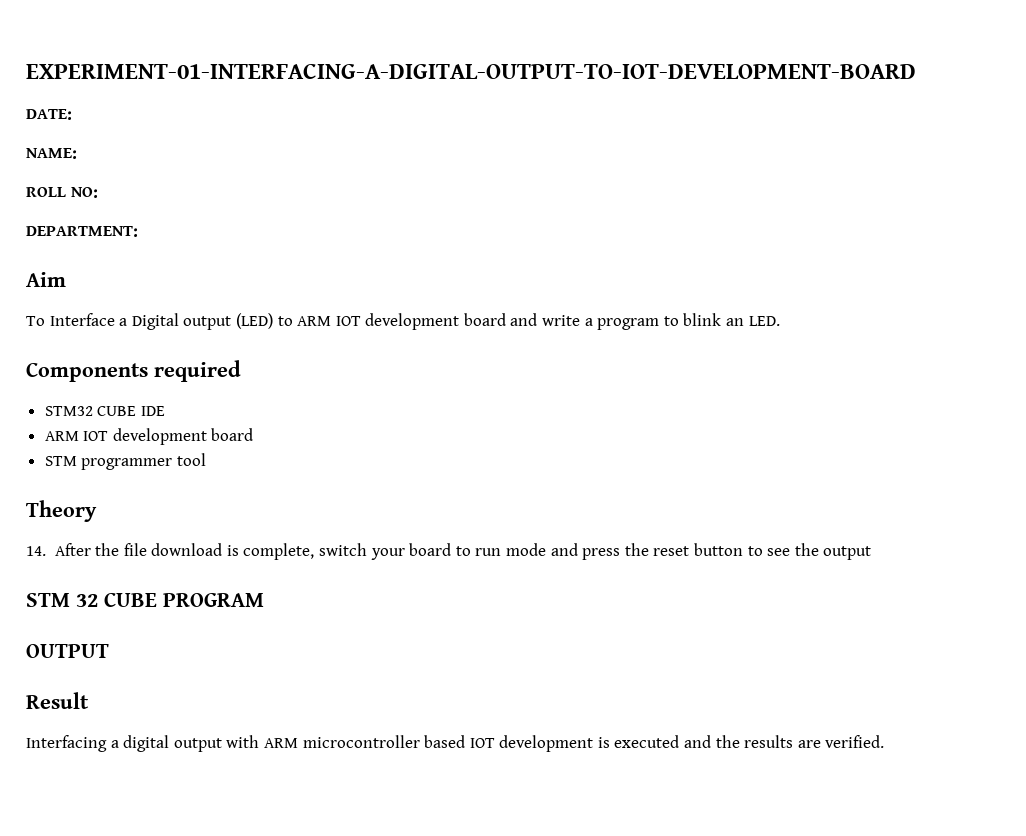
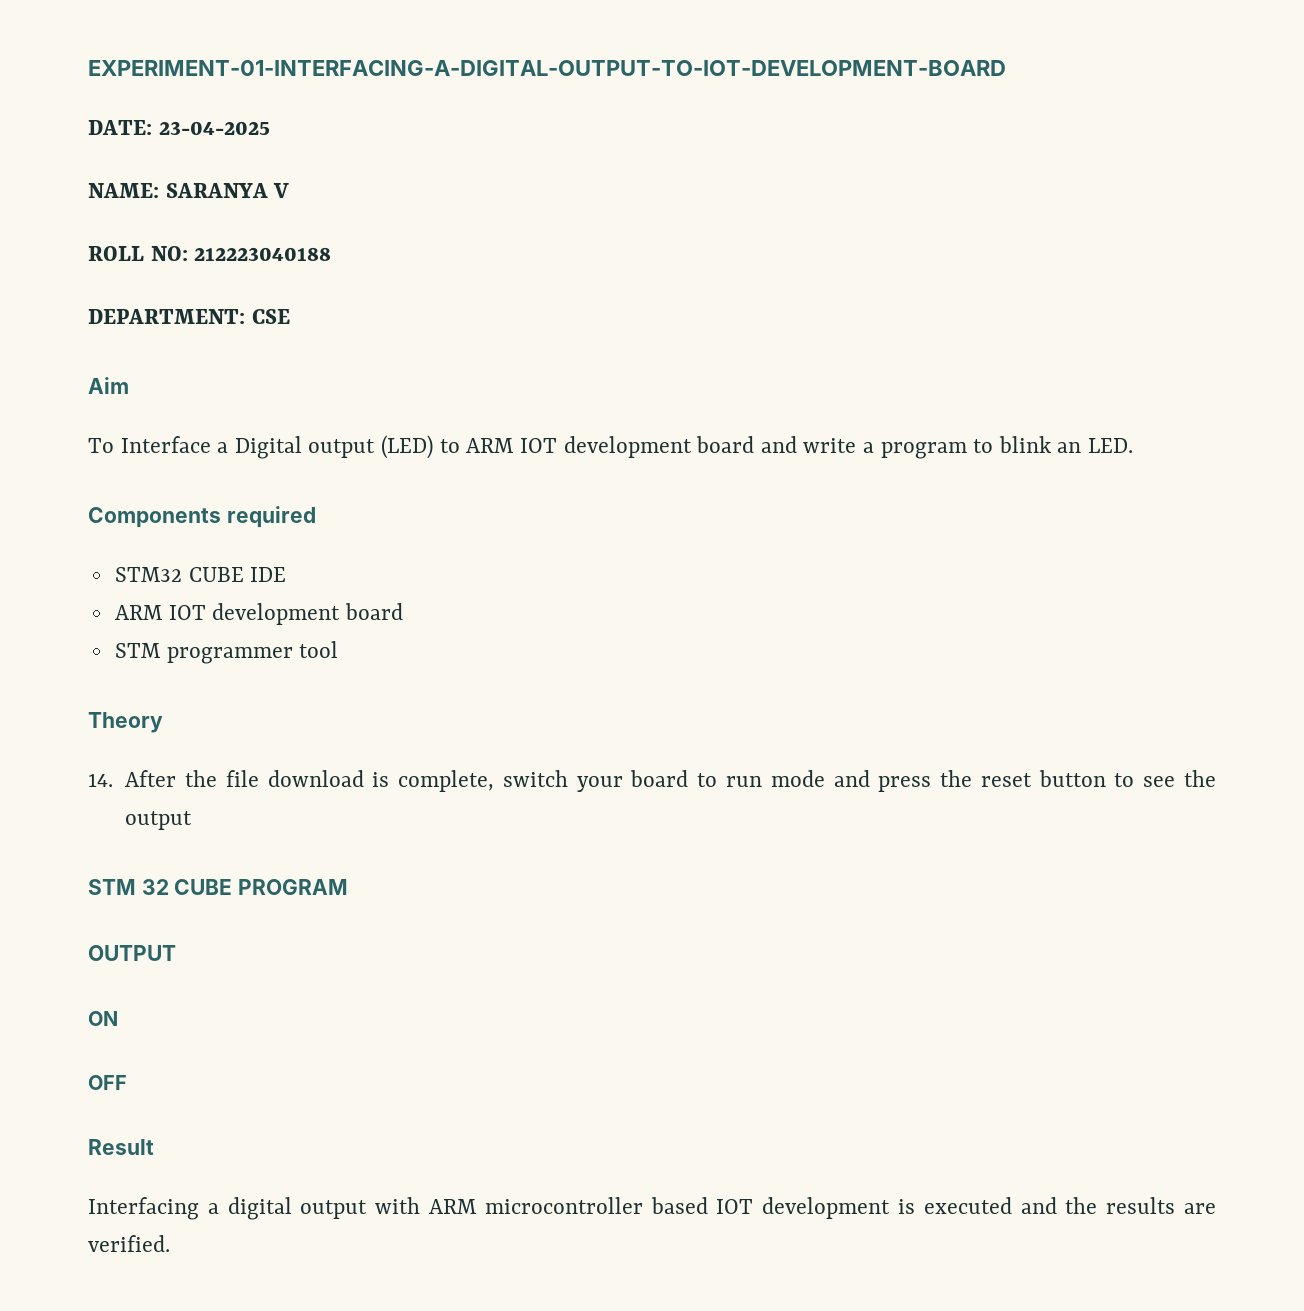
- DATE:
+ DATE: 23-04-2025
- NAME:
+ NAME: SARANYA V
- ROLL NO:
+ ROLL NO: 212223040188
- DEPARTMENT:
+ DEPARTMENT: CSE
+ ON
+ OFF

